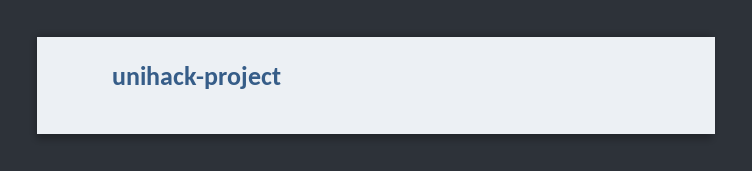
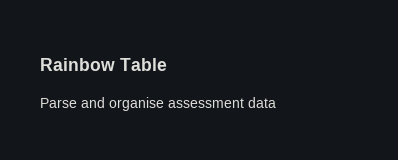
- unihack-project
+ Rainbow Table
+ Parse and organise assessment data

